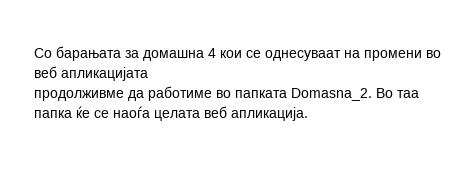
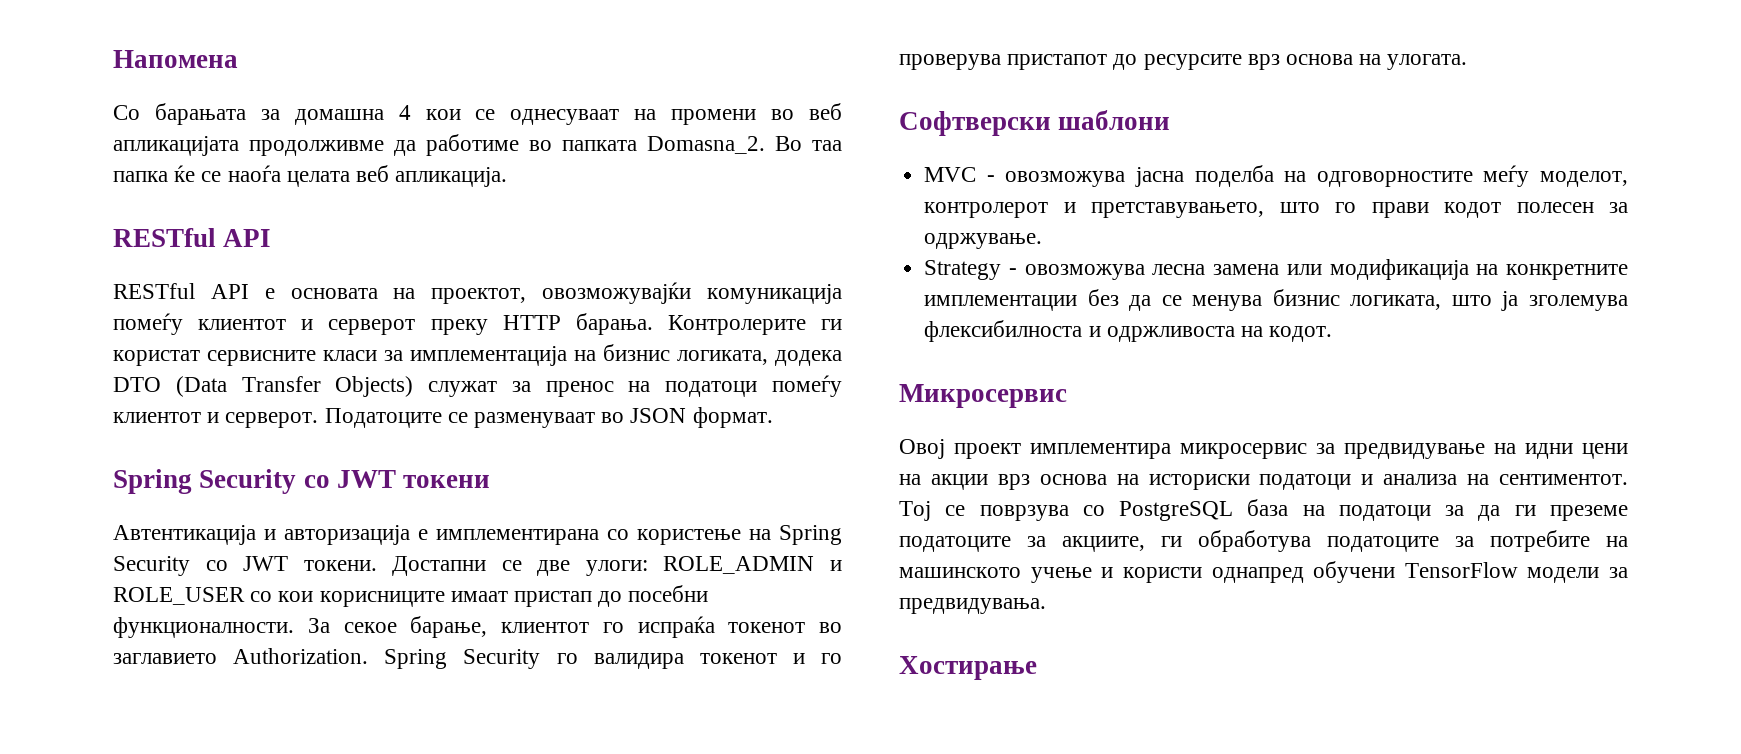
+ Напомена
- Со барањата за домашна 4 кои се однесуваат на промени во веб апликацијата
- продолживме да работиме во папката Domasna_2.
+ Со барањата за домашна 4 кои се однесуваат на промени во веб апликацијата продолживме да работиме во папката Domasna_2.
  Во таа папка ќе се наоѓа целата веб апликација.
+ RESTful API
+ RESTful API е основата на проектот, овозможувајќи комуникација помеѓу клиентот и серверот преку HTTP барања. Контролерите ги користат сервисните класи за имплементација на бизнис логиката, додека DTO (Data Transfer Objects) служат за пренос на податоци помеѓу клиентот и серверот. Податоците се разменуваат во JSON формат.
+ Spring Security со JWT токени
+ Автентикација и авторизација е имплементирана со користење на Spring Security со JWT токени. Достапни се две улоги: ROLE_ADMIN и ROLE_USER со кои корисниците имаат пристап до посебни функционалности. За секое барање, клиентот го испраќа токенот во заглавието Authorization. Spring Security го валидира токенот и го проверува пристапот до ресурсите врз основа на улогата.
+ Софтверски шаблони
+ MVC - овозможува јасна поделба на одговорностите меѓу моделот, контролерот и претставувањето, што го прави кодот полесен за одржување.
+ Strategy - овозможува лесна замена или модификација на конкретните имплементации без да се менува бизнис логиката, што ја зголемува флексибилноста и одржливоста на кодот.
+ Микросервис
+ Овој проект имплементира микросервис за предвидување на идни цени на акции врз основа на историски податоци и анализа на сентиментот. Тој се поврзува со PostgreSQL база на податоци за да ги преземе податоците за акциите, ги обработува податоците за потребите на машинското учење и користи однапред обучени TensorFlow модели за предвидувања.
+ Хостирање

